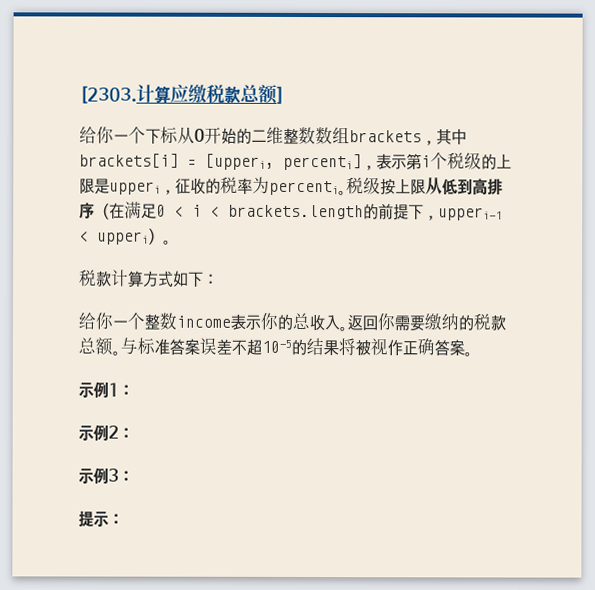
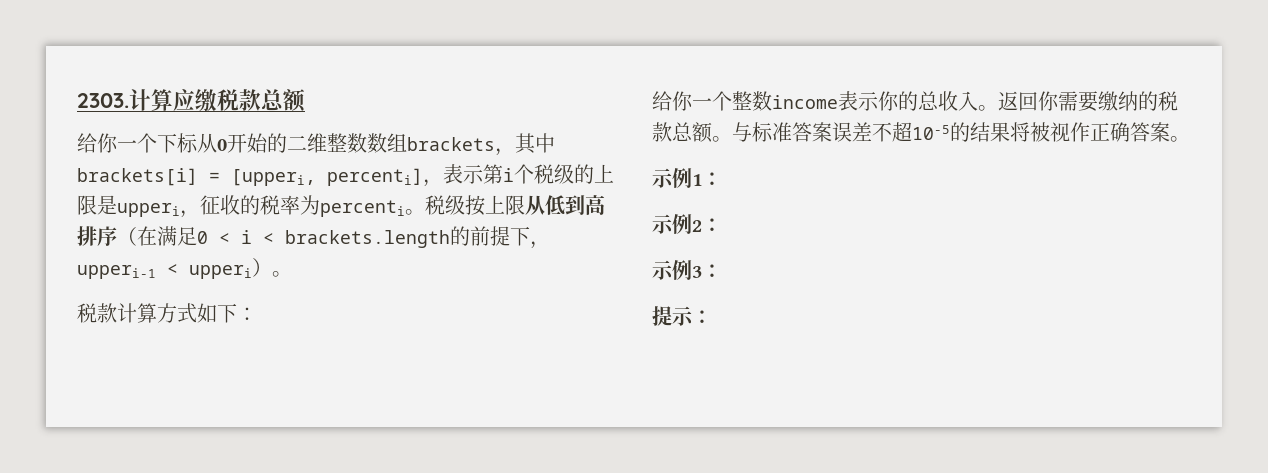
- [2303.
+ 2303.
- 计算应缴税款总额]
+ 计算应缴税款总额

